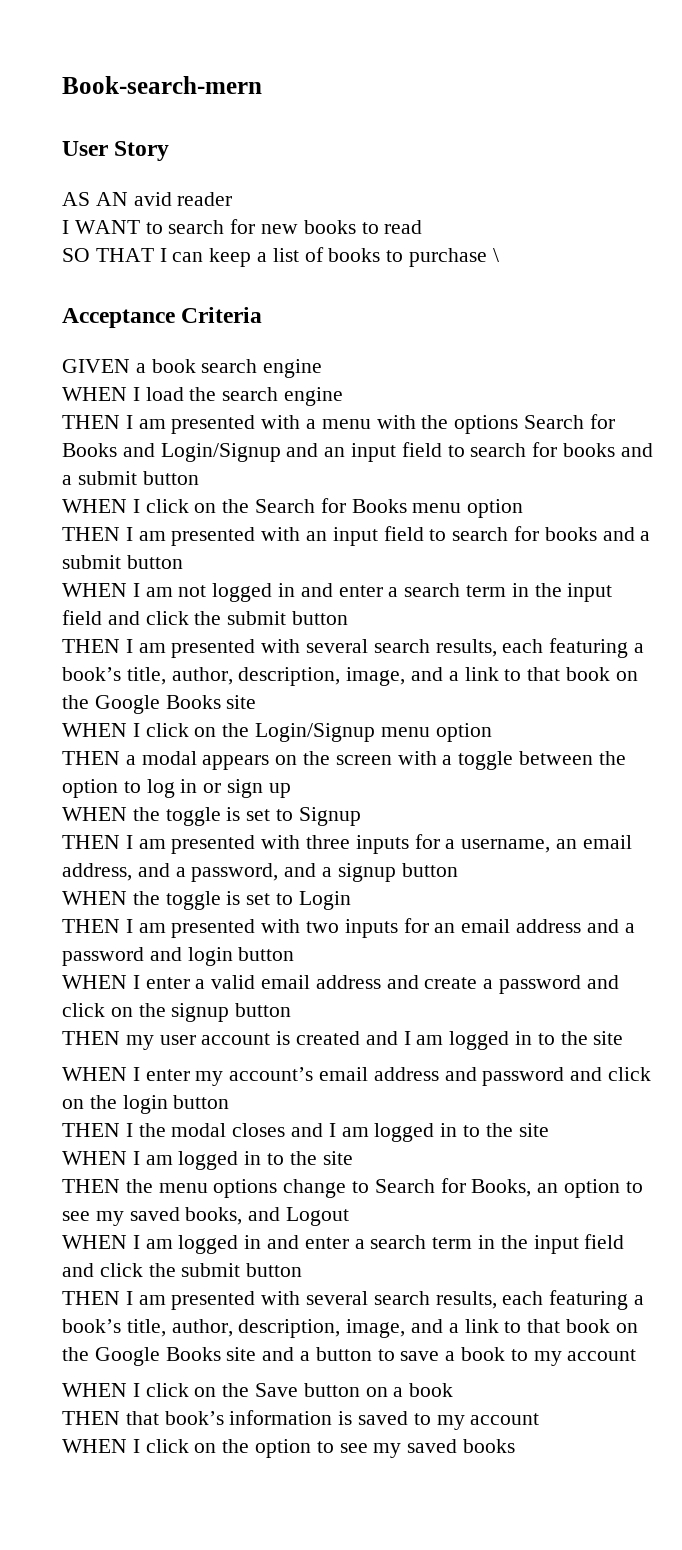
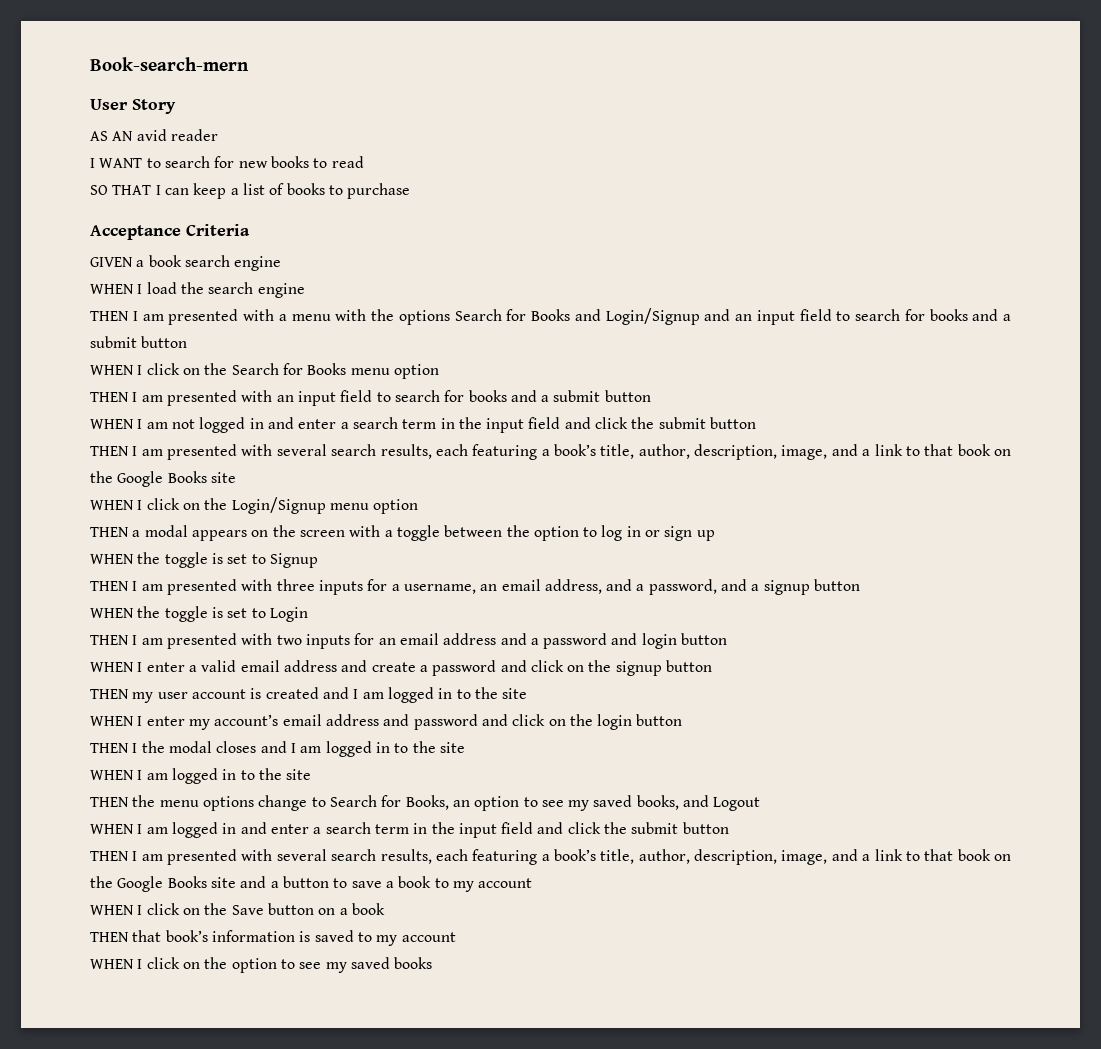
- SO THAT I can keep a list of books to purchase \
+ SO THAT I can keep a list of books to purchase

